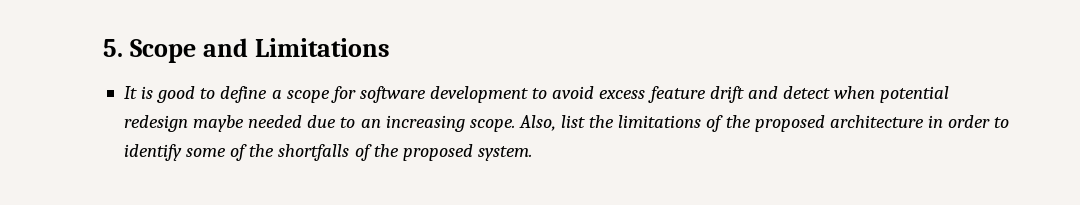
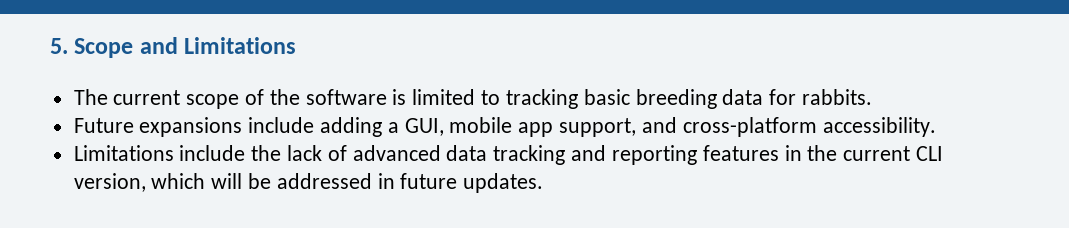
- It is good to define a scope for software development to avoid excess feature drift and detect when potential redesign maybe needed due to an increasing scope. Also, list the limitations of the proposed architecture in order to identify some of the shortfalls of the proposed system.
+ The current scope of the software is limited to tracking basic breeding data for rabbits.
+ Future expansions include adding a GUI, mobile app support, and cross-platform accessibility.
+ Limitations include the lack of advanced data tracking and reporting features in the current CLI version, which will be addressed in future updates.

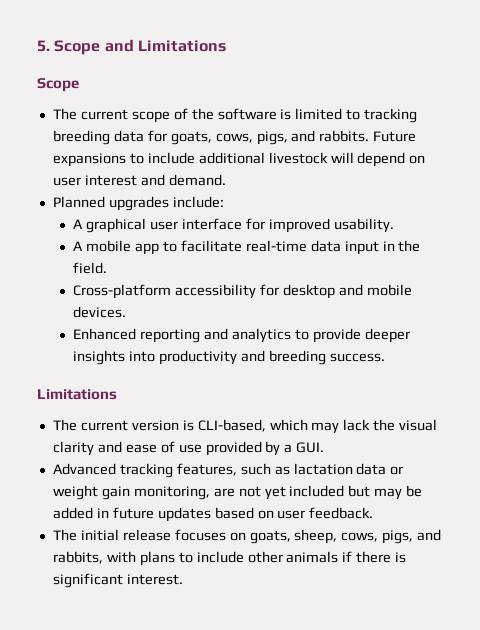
  5. Scope and Limitations
+ Scope
- The current scope of the software is limited to tracking basic breeding data for rabbits.
- Future expansions include adding a GUI, mobile app support, and cross-platform accessibility.
- Limitations include the lack of advanced data tracking and reporting features in the current CLI version, which will be addressed in future updates.
+ The current scope of the software is limited to tracking breeding data for goats, cows, pigs, and rabbits. Future expansions to include additional livestock will depend on user interest and demand.
+ Planned upgrades include:
+ A graphical user interface for improved usability.
+ A mobile app to facilitate real-time data input in the field.
+ Cross-platform accessibility for desktop and mobile devices.
+ Enhanced reporting and analytics to provide deeper insights into productivity and breeding success.
+ Limitations
+ The current version is CLI-based, which may lack the visual clarity and ease of use provided by a GUI.
+ Advanced tracking features, such as lactation data or weight gain monitoring, are not yet included but may be added in future updates based on user feedback.
+ The initial release focuses on goats, sheep, cows, pigs, and rabbits, with plans to include other animals if there is significant interest.

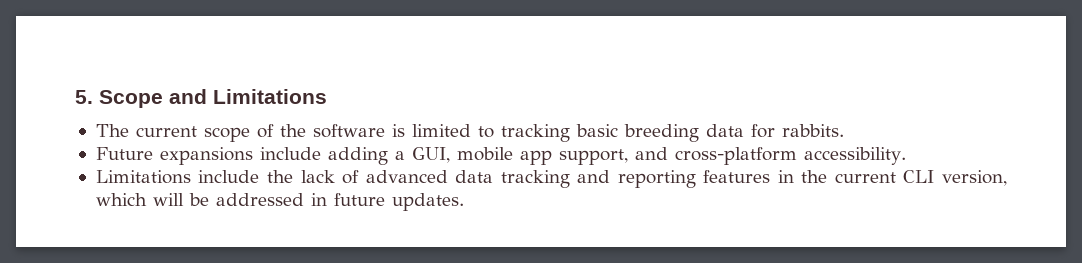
  5. Scope and Limitations
- Scope
- The current scope of the software is limited to tracking breeding data for goats, cows, pigs, and rabbits. Future expansions to include additional livestock will depend on user interest and demand.
- Planned upgrades include:
- A graphical user interface for improved usability.
- A mobile app to facilitate real-time data input in the field.
- Cross-platform accessibility for desktop and mobile devices.
- Enhanced reporting and analytics to provide deeper insights into productivity and breeding success.
- Limitations
- The current version is CLI-based, which may lack the visual clarity and ease of use provided by a GUI.
- Advanced tracking features, such as lactation data or weight gain monitoring, are not yet included but may be added in future updates based on user feedback.
- The initial release focuses on goats, sheep, cows, pigs, and rabbits, with plans to include other animals if there is significant interest.
+ The current scope of the software is limited to tracking basic breeding data for rabbits.
+ Future expansions include adding a GUI, mobile app support, and cross-platform accessibility.
+ Limitations include the lack of advanced data tracking and reporting features in the current CLI version, which will be addressed in future updates.

